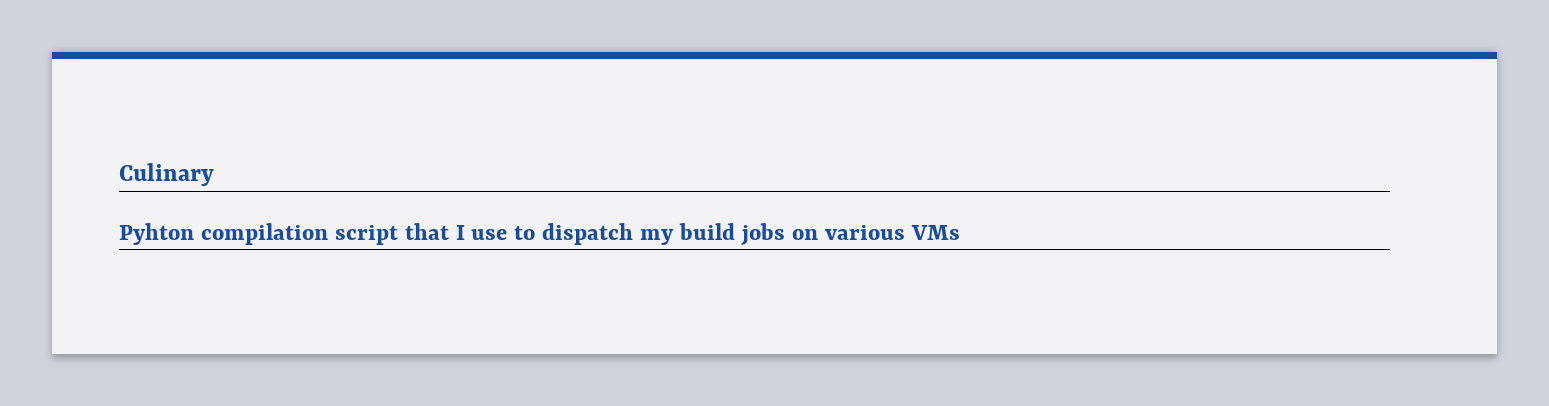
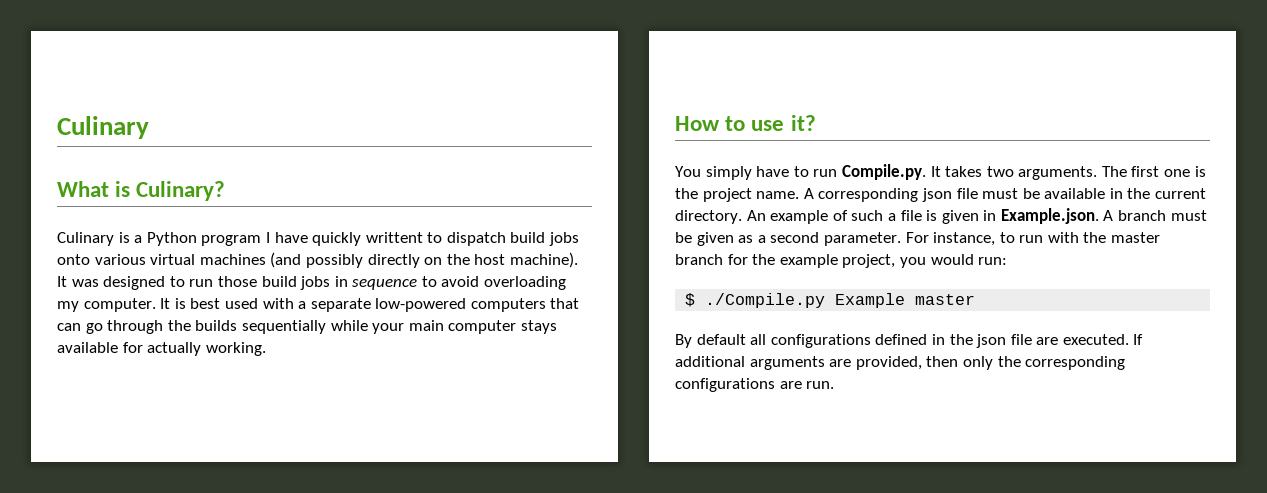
- Pyhton compilation script that I use to dispatch my build jobs on various VMs
+ What is Culinary?
+ Culinary is a Python program I have quickly writtent to dispatch build jobs onto various virtual machines (and possibly directly on the host machine). It was designed to run those build jobs in sequence to avoid overloading my computer. It is best used with a separate low-powered computers that can go through the builds sequentially while your main computer stays available for actually working.
+ How to use it?
+ You simply have to run Compile.py. It takes two arguments. The first one is the project name. A corresponding json file must be available in the current directory. An example of such a file is given in Example.json. A branch must be given as a second parameter. For instance, to run with the master branch for the example project, you would run:
+ $ ./Compile.py Example master
+ By default all configurations defined in the json file are executed. If additional arguments are provided, then only the corresponding configurations are run.

